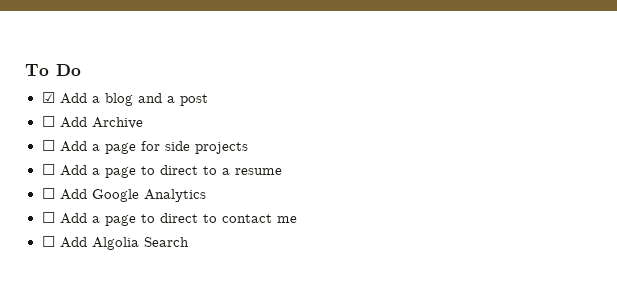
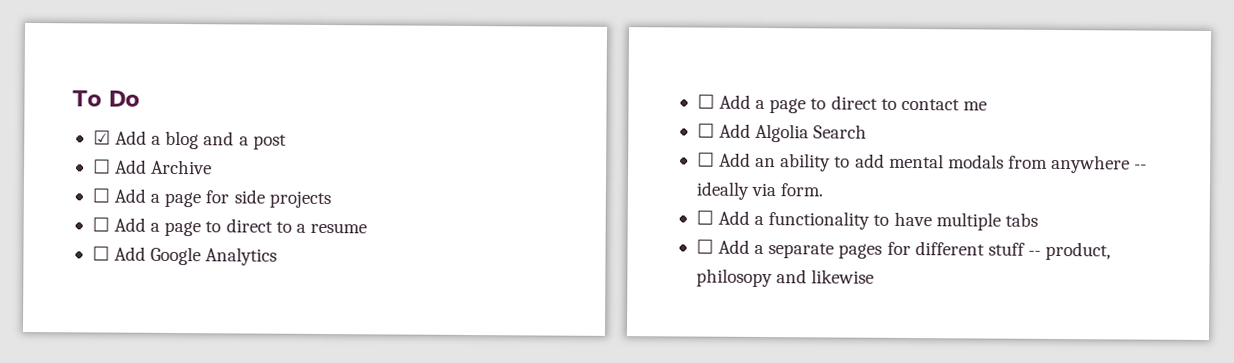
+ ☐ Add an ability to add mental modals from anywhere -- ideally via form.
+ ☐ Add a functionality to have multiple tabs
+ ☐ Add a separate pages for different stuff -- product, philosopy and likewise

